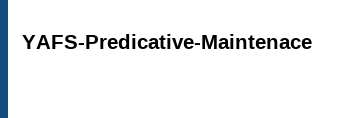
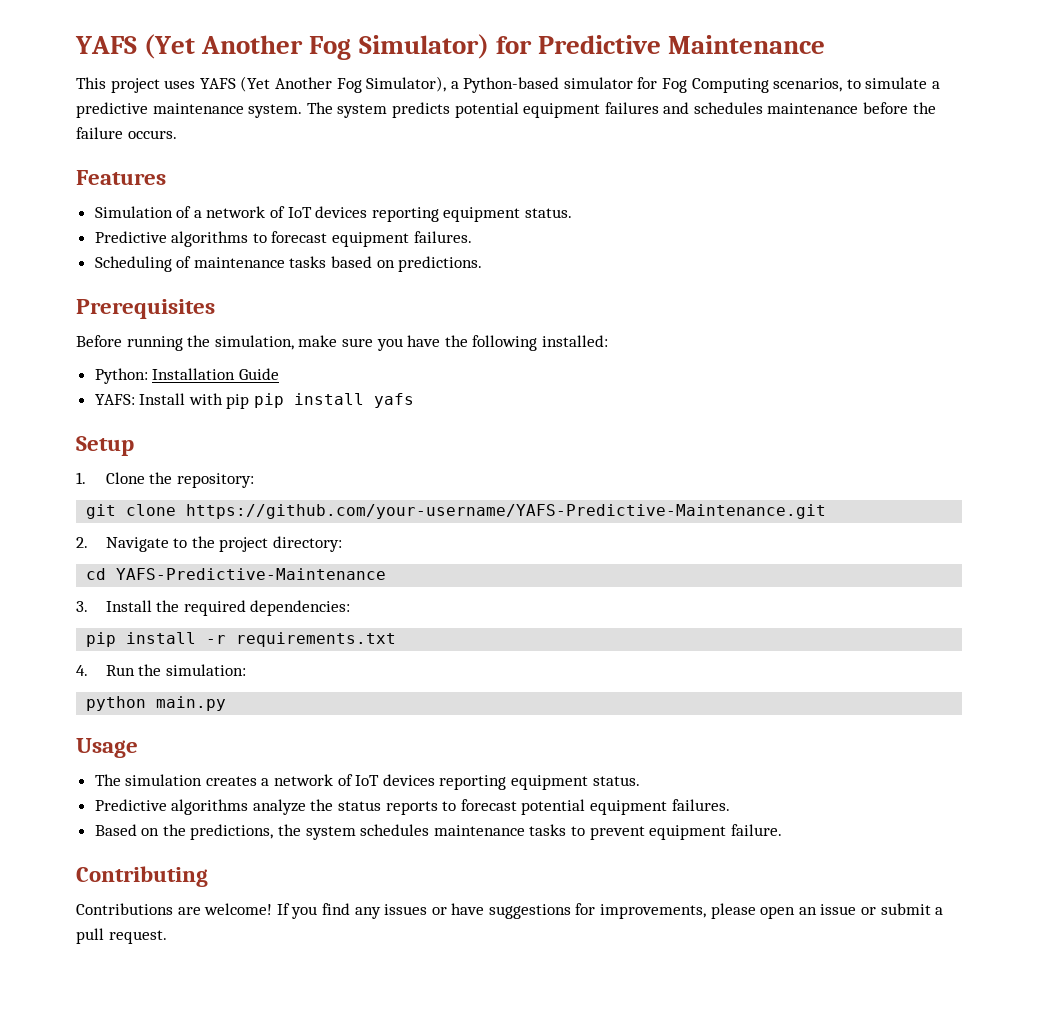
- YAFS-Predicative-Maintenace
+ YAFS (Yet Another Fog Simulator) for Predictive Maintenance
+ This project uses YAFS (Yet Another Fog Simulator), a Python-based simulator for Fog Computing scenarios, to simulate a predictive maintenance system. The system predicts potential equipment failures and schedules maintenance before the failure occurs.
+ Features
+ Simulation of a network of IoT devices reporting equipment status.
+ Predictive algorithms to forecast equipment failures.
+ Scheduling of maintenance tasks based on predictions.
+ Prerequisites
+ Before running the simulation, make sure you have the following installed:
+ Python: Installation Guide
+ YAFS: Install with pip pip install yafs
+ Setup
+ 1. Clone the repository:
+ git clone https://github.com/your-username/YAFS-Predictive-Maintenance.git
+ 2. Navigate to the project directory:
+ cd YAFS-Predictive-Maintenance
+ 3. Install the required dependencies:
+ pip install -r requirements.txt
+ 4. Run the simulation:
+ python main.py
+ Usage
+ The simulation creates a network of IoT devices reporting equipment status.
+ Predictive algorithms analyze the status reports to forecast potential equipment failures.
+ Based on the predictions, the system schedules maintenance tasks to prevent equipment failure.
+ Contributing
+ Contributions are welcome! If you find any issues or have suggestions for improvements, please open an issue or submit a pull request.

